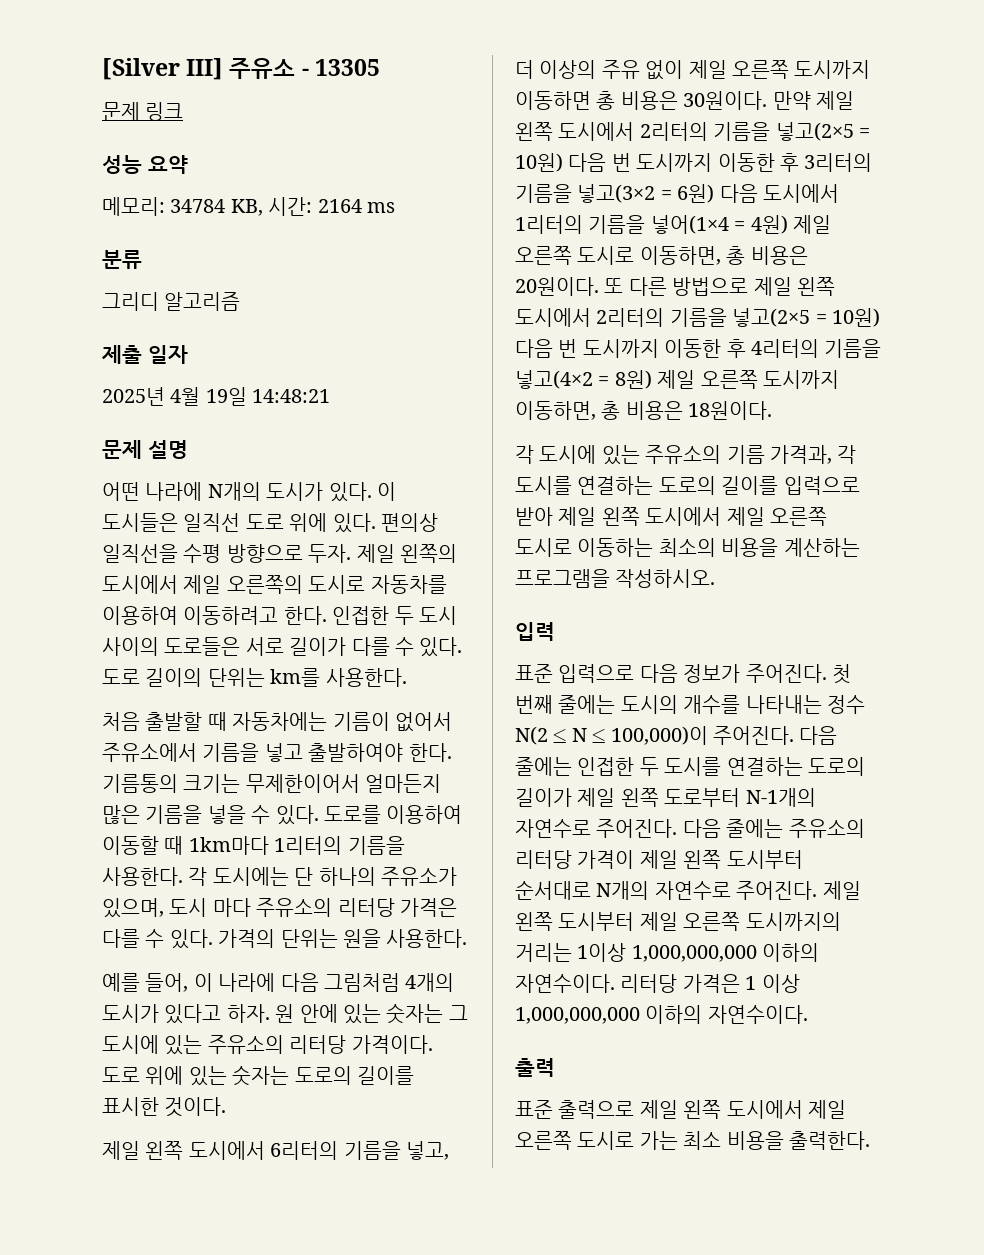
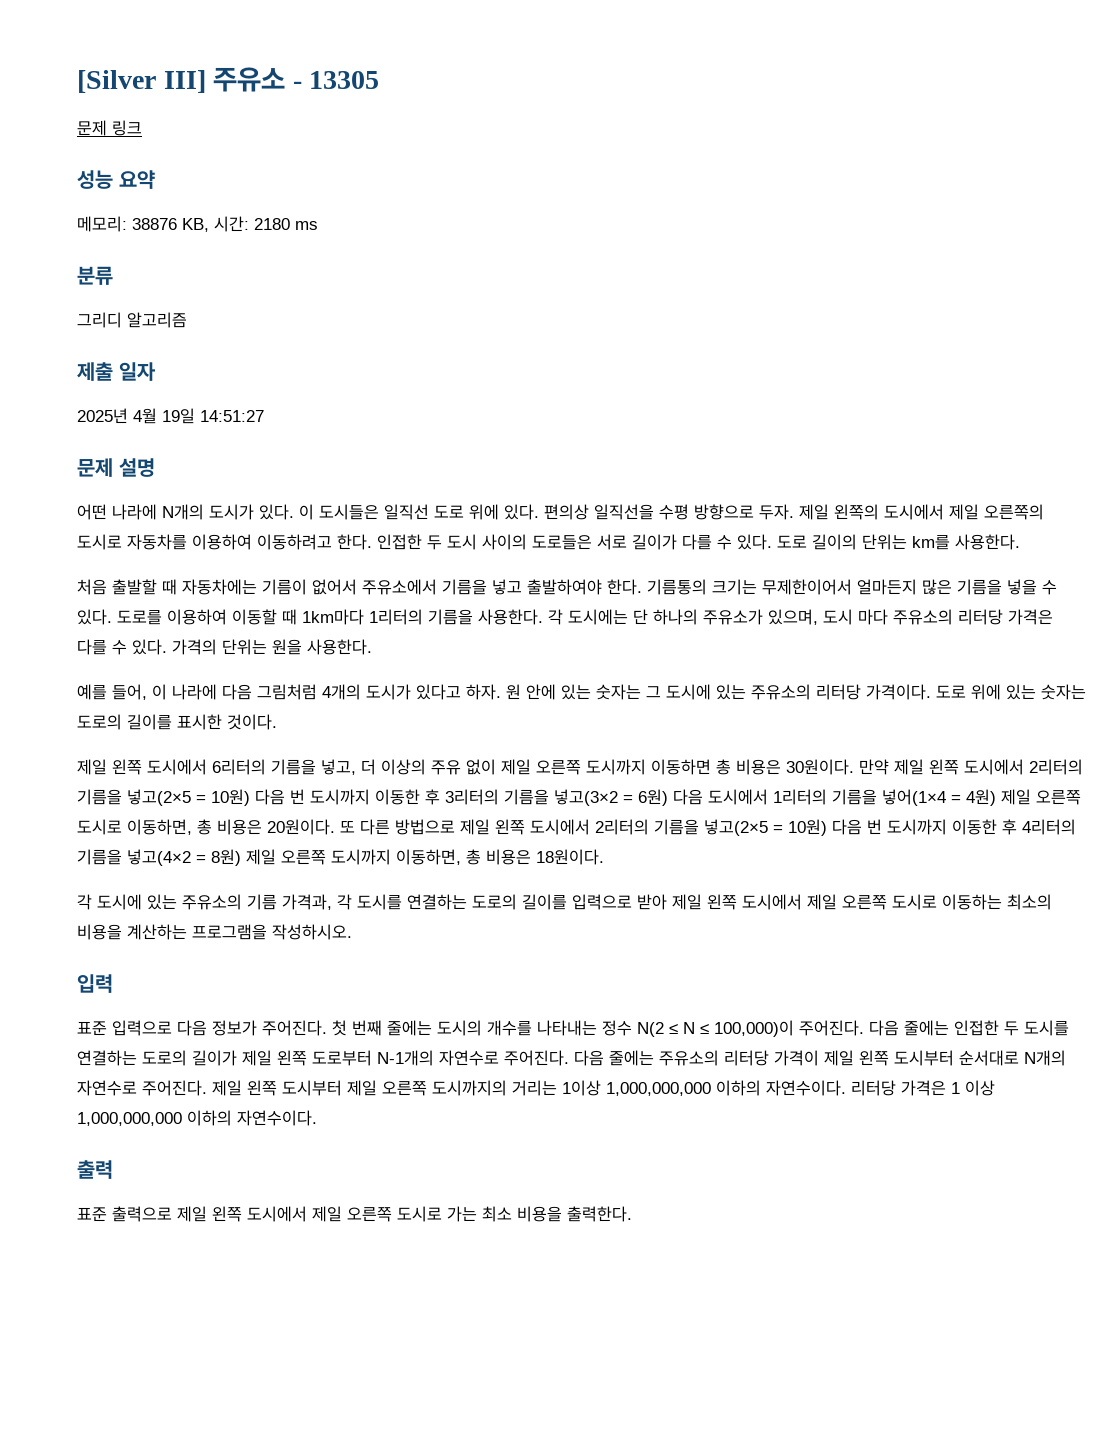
- 메모리: 34784 KB, 시간: 2164 ms
+ 메모리: 38876 KB, 시간: 2180 ms
- 2025년 4월 19일 14:48:21
+ 2025년 4월 19일 14:51:27

